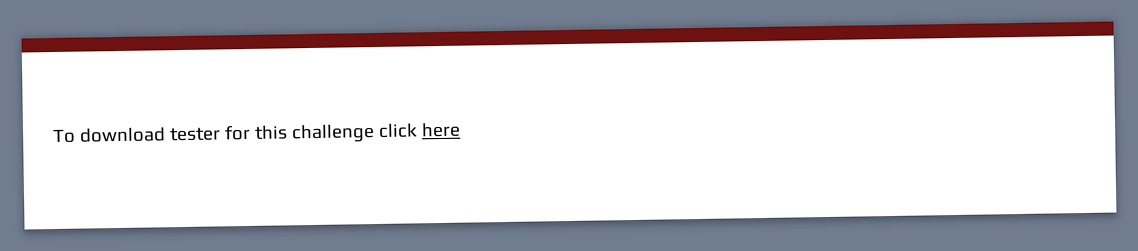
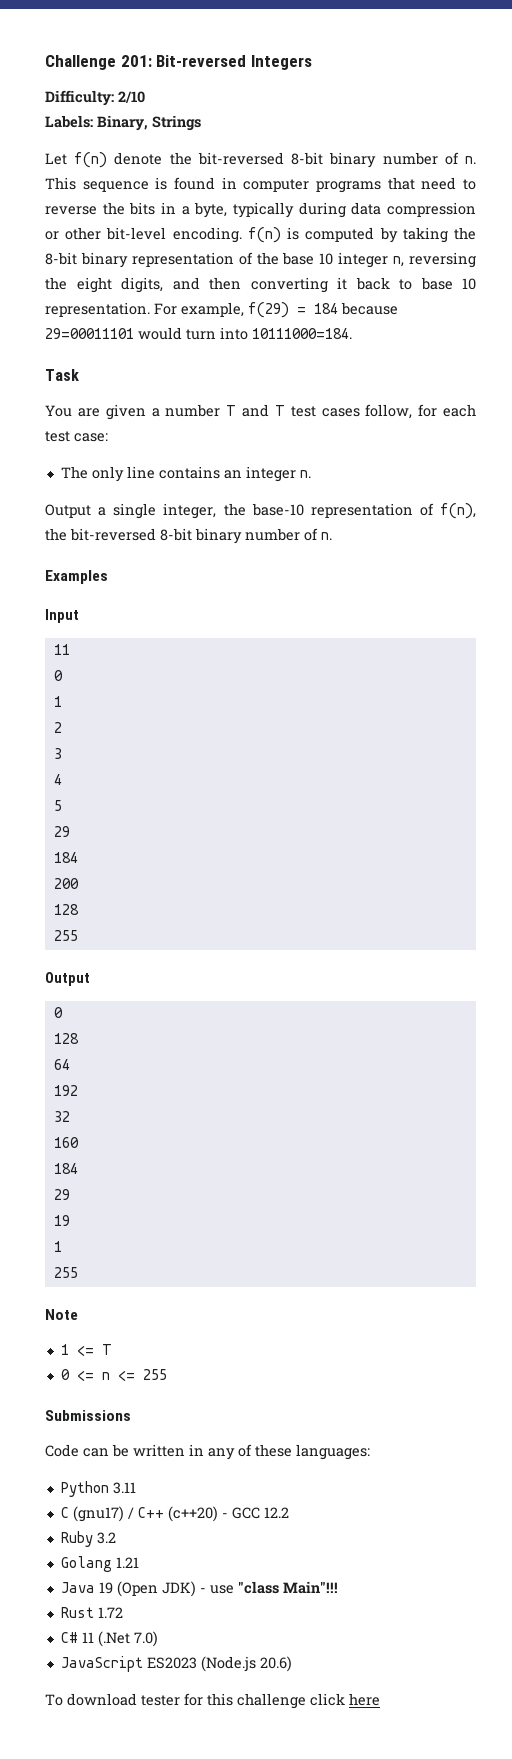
+ Challenge 201: Bit-reversed Integers
+ Difficulty: 2/10
+ Labels: Binary, Strings
+ Let f(n) denote the bit-reversed 8-bit binary number of n. This sequence is found in computer programs that need to reverse the bits in a byte, typically during data compression or other bit-level encoding. f(n) is computed by taking the 8-bit binary representation of the base 10 integer n, reversing the eight digits, and then converting it back to base 10 representation. For example, f(29) = 184 because 29=00011101 would turn into 10111000=184.
+ Task
+ You are given a number T and T test cases follow, for each test case:
+ The only line contains an integer n.
+ Output a single integer, the base-10 representation of f(n), the bit-reversed 8-bit binary number of n.
+ Examples
+ Input
+ 11
+ 0
+ 1
+ 2
+ 3
+ 4
+ 5
+ 29
+ 184
+ 200
+ 128
+ 255
+ Output
+ 0
+ 128
+ 64
+ 192
+ 32
+ 160
+ 184
+ 29
+ 19
+ 1
+ 255
+ Note
+ 1 <= T
+ 0 <= n <= 255
+ Submissions
+ Code can be written in any of these languages:
+ Python 3.11
+ C (gnu17) / C++ (c++20) - GCC 12.2
+ Ruby 3.2
+ Golang 1.21
+ Java 19 (Open JDK) - use "class Main"!!!
+ Rust 1.72
+ C# 11 (.Net 7.0)
+ JavaScript ES2023 (Node.js 20.6)

